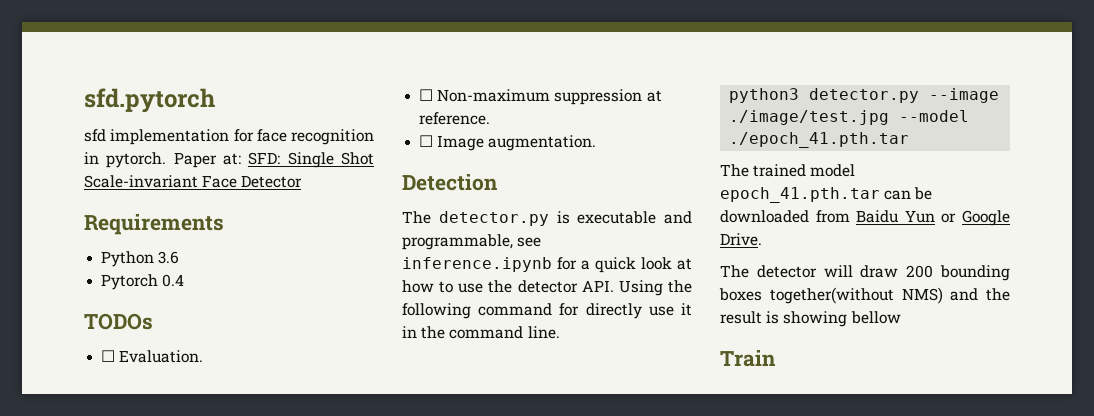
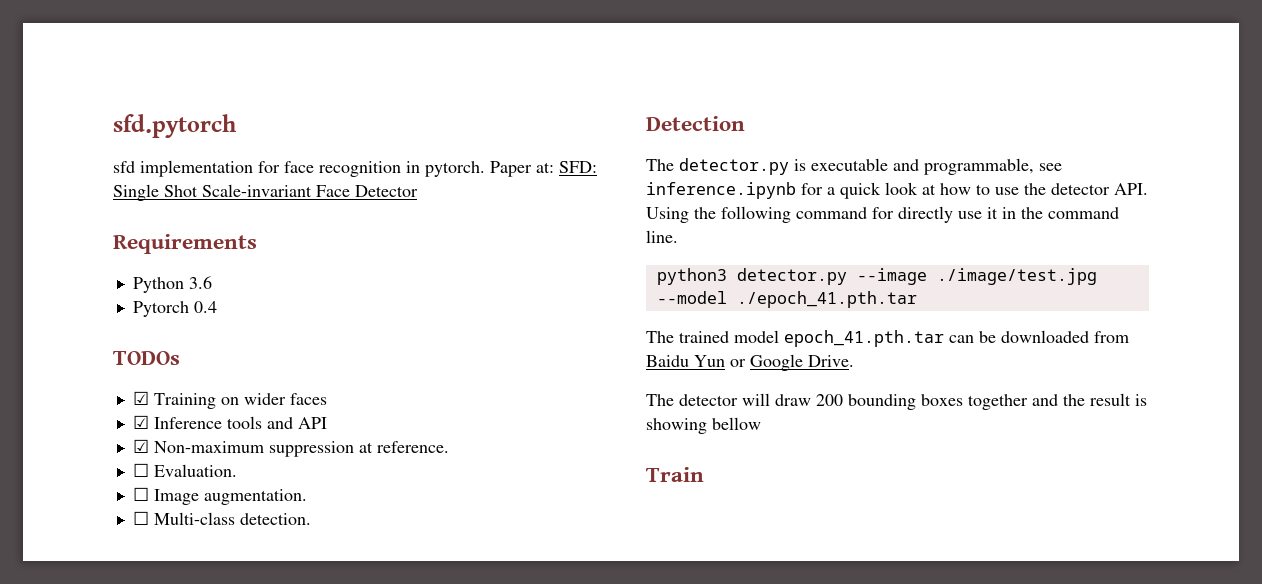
- ☐ Evaluation.
- ☐ Non-maximum suppression at reference.
+ ☑ Training on wider faces
+ ☑ Inference tools and API
+ ☑ Non-maximum suppression at reference.
+ ☐ Evaluation.
+ ☐ Multi-class detection.
- The detector will draw 200 bounding boxes together(without NMS) and the result is showing bellow
+ The detector will draw 200 bounding boxes together and the result is showing bellow

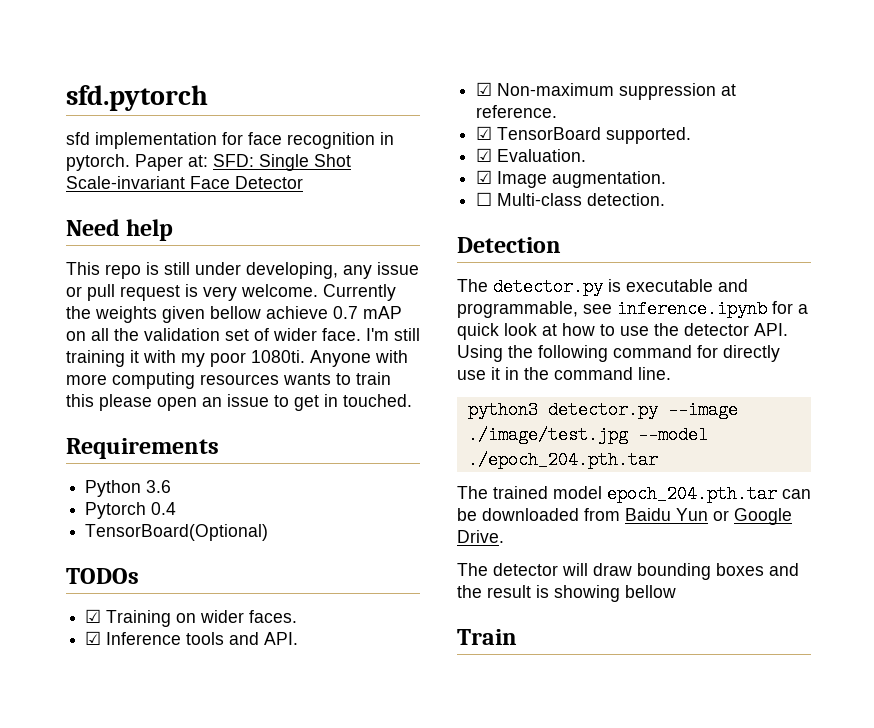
+ Need help
+ This repo is still under developing, any issue or pull request is very welcome. Currently the weights given bellow achieve 0.7 mAP on all the validation set of wider face. I'm still training it with my poor 1080ti. Anyone with more computing resources wants to train this please open an issue to get in touched.
+ TensorBoard(Optional)
- ☑ Training on wider faces
+ ☑ Training on wider faces.
- ☑ Inference tools and API
+ ☑ Inference tools and API.
- ☐ Evaluation.
+ ☑ TensorBoard supported.
+ ☑ Evaluation.
- ☐ Image augmentation.
+ ☑ Image augmentation.
- python3 detector.py --image ./image/test.jpg --model ./epoch_41.pth.tar
+ python3 detector.py --image ./image/test.jpg --model ./epoch_204.pth.tar
- The trained model epoch_41.pth.tar can be downloaded from Baidu Yun or Google Drive.
+ The trained model epoch_204.pth.tar can be downloaded from Baidu Yun or Google Drive.
- The detector will draw 200 bounding boxes together and the result is showing bellow
+ The detector will draw bounding boxes and the result is showing bellow

